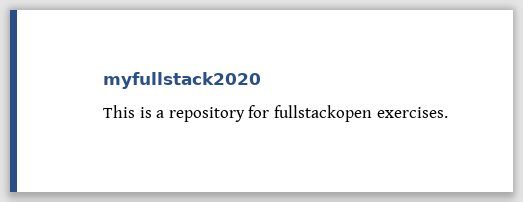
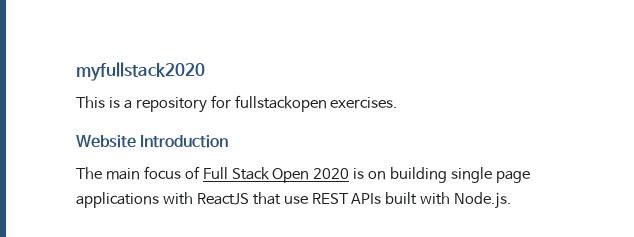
+ Website Introduction
+ The main focus of Full Stack Open 2020 is on building single page applications with ReactJS that use REST APIs built with Node.js.

